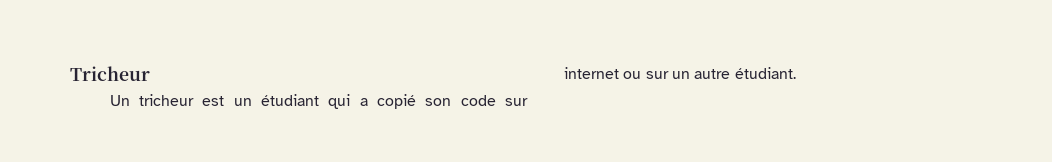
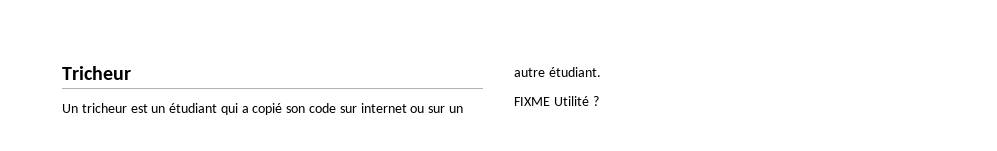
+ FIXME Utilité ?

